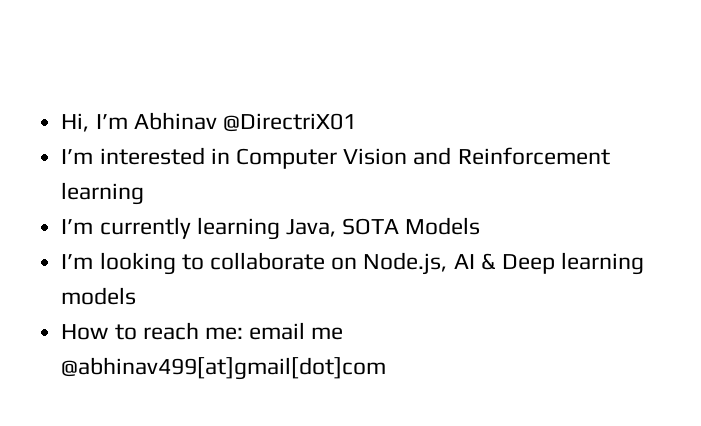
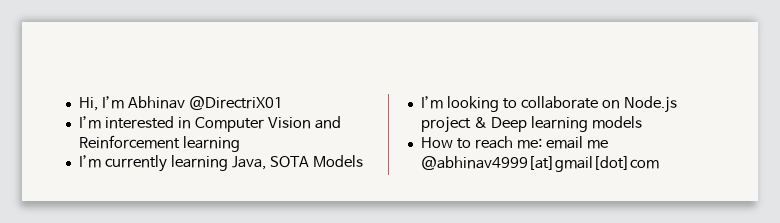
- I’m looking to collaborate on Node.js, AI & Deep learning models
+ I’m looking to collaborate on Node.js project & Deep learning models
- How to reach me: email me @abhinav499[at]gmail[dot]com
+ How to reach me: email me @abhinav4999[at]gmail[dot]com

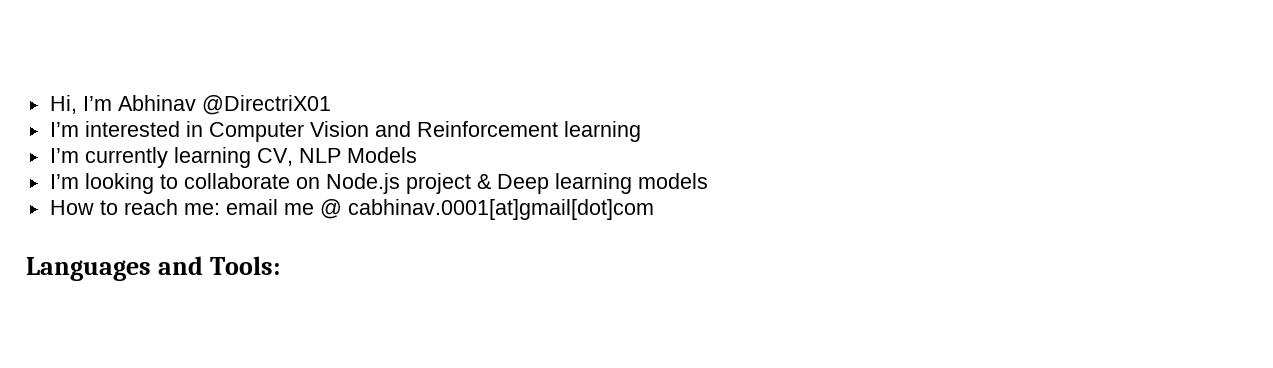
- I’m currently learning Java, SOTA Models
+ I’m currently learning CV, NLP Models
- How to reach me: email me @abhinav4999[at]gmail[dot]com
+ How to reach me: email me @ cabhinav.0001[at]gmail[dot]com
+ Languages and Tools:

